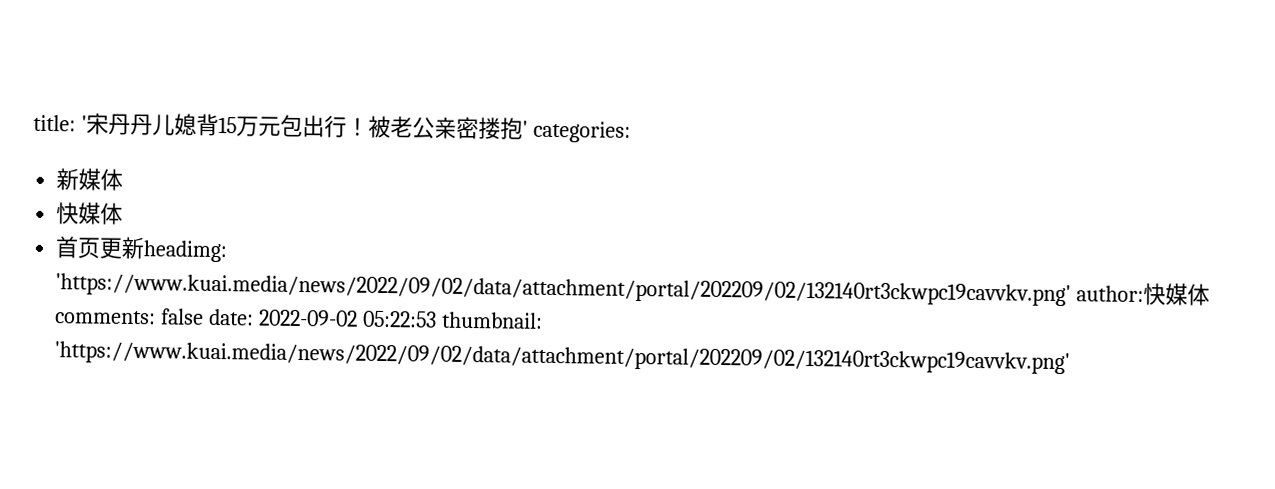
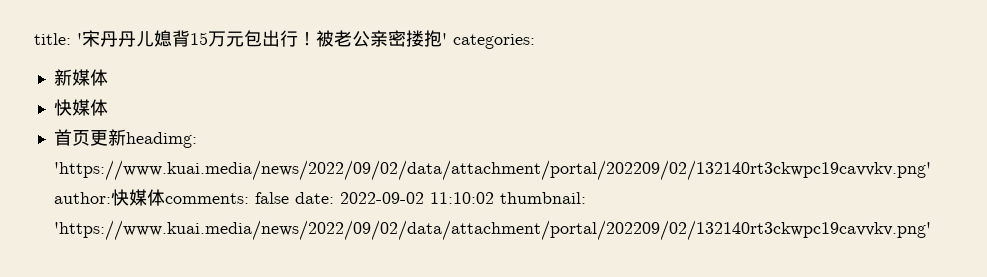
- 首页更新headimg: 'https://www.kuai.media/news/2022/09/02/data/attachment/portal/202209/02/132140rt3ckwpc19cavvkv.png' author:快媒体comments: false date: 2022-09-02 05:22:53 thumbnail: 'https://www.kuai.media/news/2022/09/02/data/attachment/portal/202209/02/132140rt3ckwpc19cavvkv.png'
+ 首页更新headimg: 'https://www.kuai.media/news/2022/09/02/data/attachment/portal/202209/02/132140rt3ckwpc19cavvkv.png' author:快媒体comments: false date: 2022-09-02 11:10:02 thumbnail: 'https://www.kuai.media/news/2022/09/02/data/attachment/portal/202209/02/132140rt3ckwpc19cavvkv.png'

